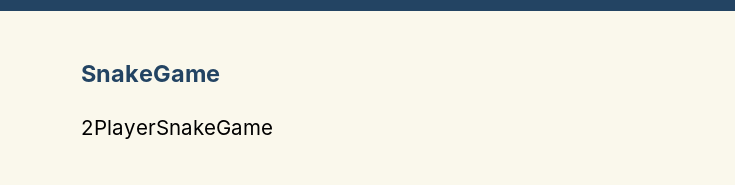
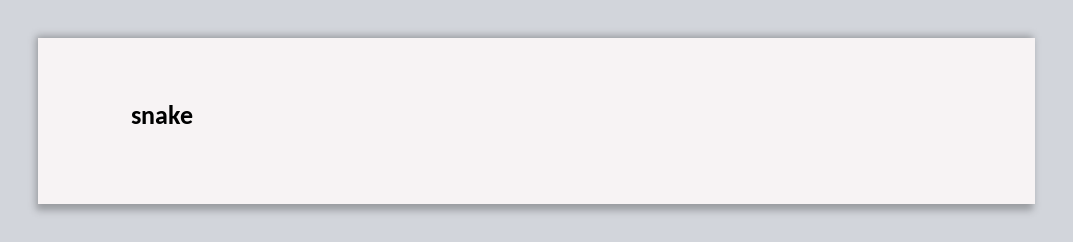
- SnakeGame
- 2PlayerSnakeGame
+ snake

